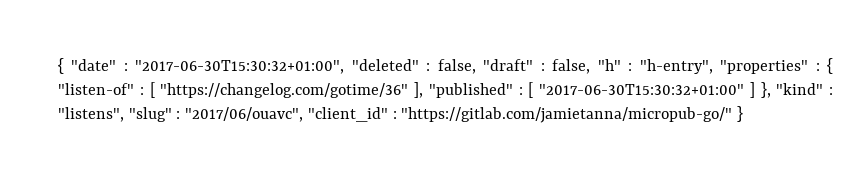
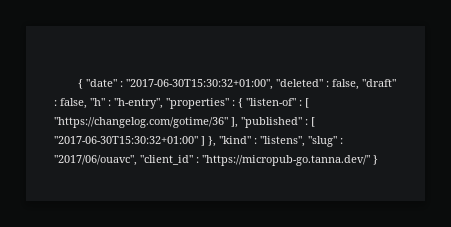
- { "date" : "2017-06-30T15:30:32+01:00", "deleted" : false, "draft" : false, "h" : "h-entry", "properties" : { "listen-of" : [ "https://changelog.com/gotime/36" ], "published" : [ "2017-06-30T15:30:32+01:00" ] }, "kind" : "listens", "slug" : "2017/06/ouavc", "client_id" : "https://gitlab.com/jamietanna/micropub-go/" }
+ { "date" : "2017-06-30T15:30:32+01:00", "deleted" : false, "draft" : false, "h" : "h-entry", "properties" : { "listen-of" : [ "https://changelog.com/gotime/36" ], "published" : [ "2017-06-30T15:30:32+01:00" ] }, "kind" : "listens", "slug" : "2017/06/ouavc", "client_id" : "https://micropub-go.tanna.dev/" }

